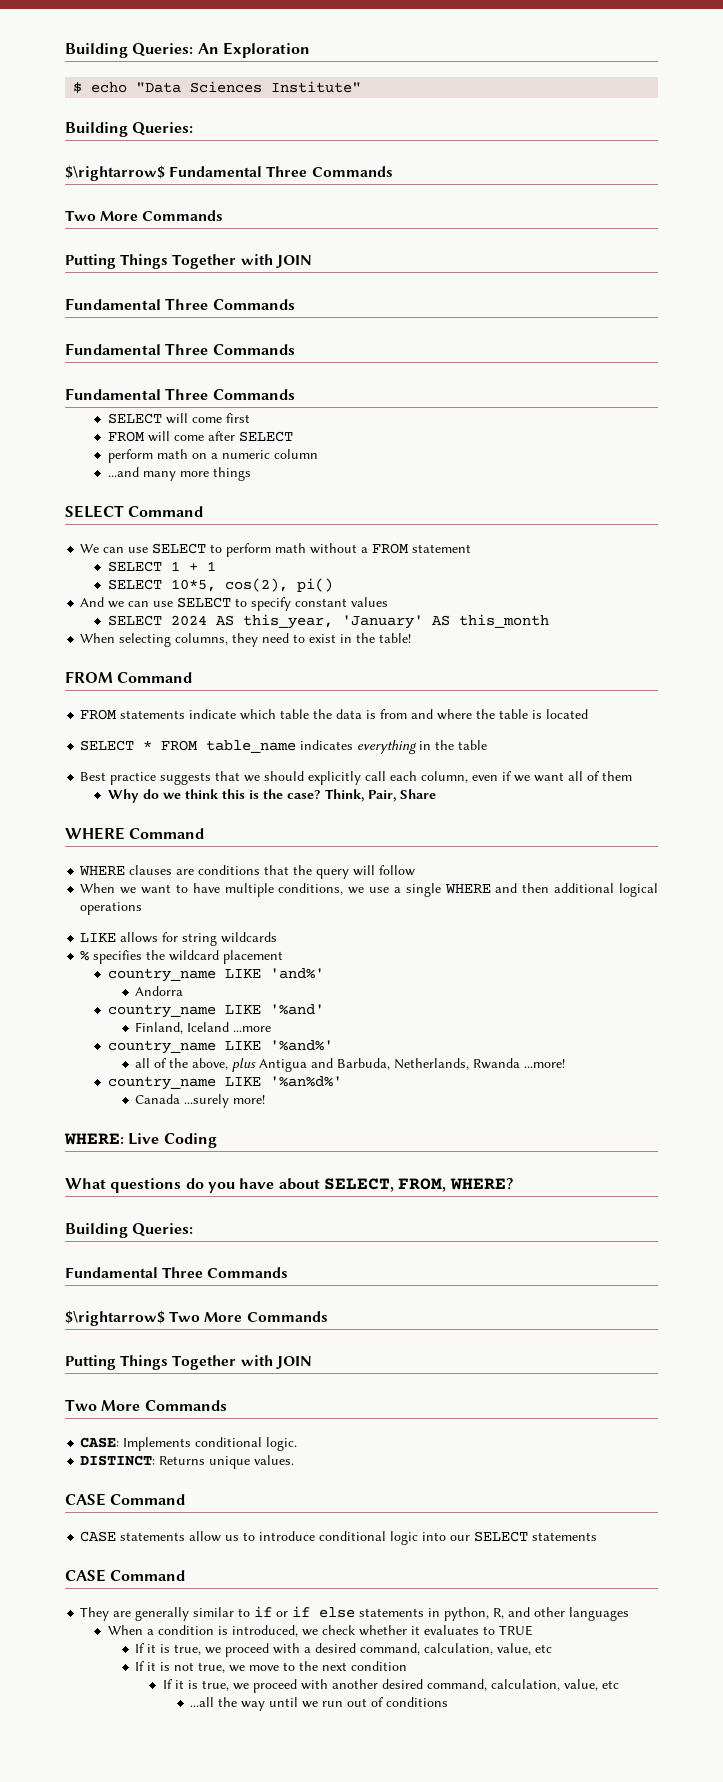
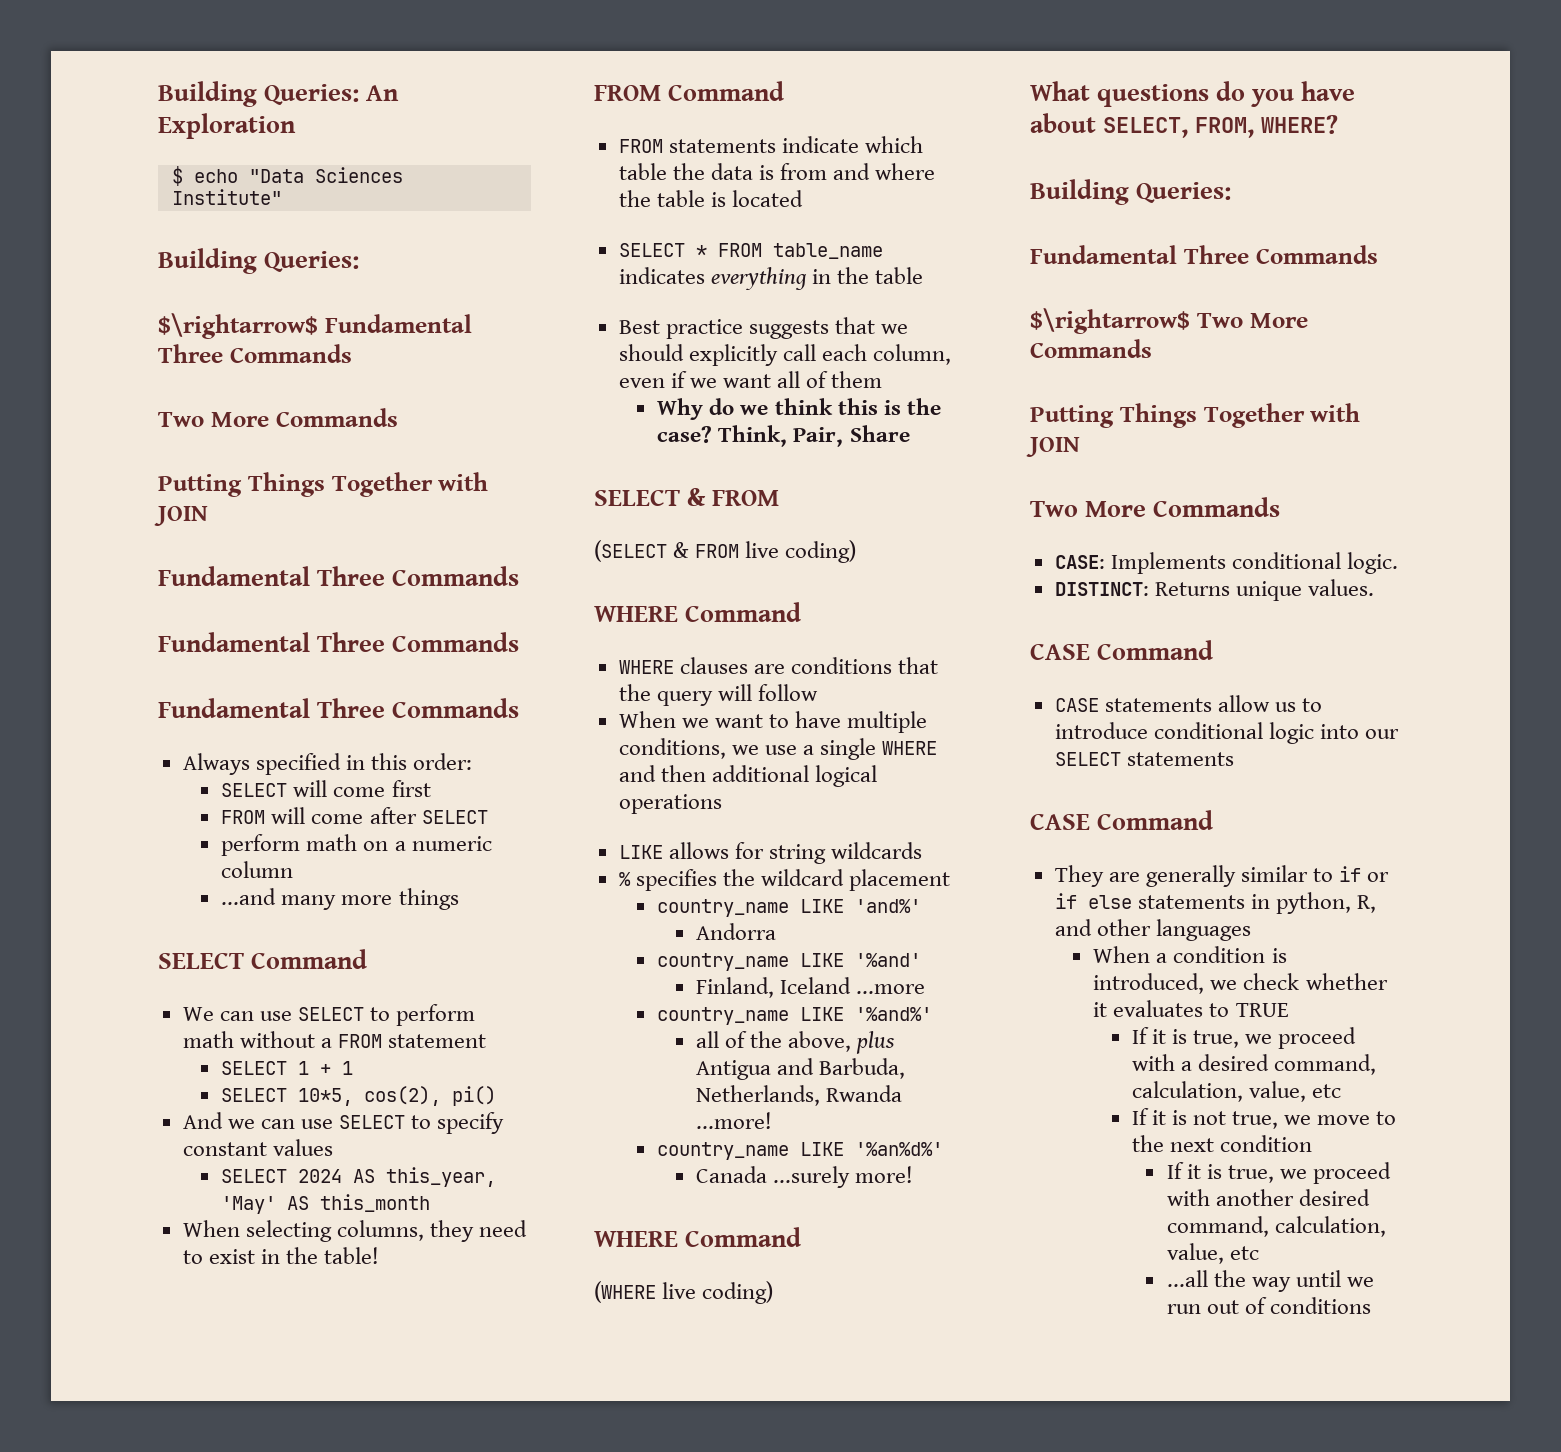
+ Always specified in this order:
- SELECT 2024 AS this_year, 'January' AS this_month
+ SELECT 2024 AS this_year, 'May' AS this_month
+ SELECT & FROM
+ (SELECT & FROM live coding)
  Canada ...surely more!
- WHERE: Live Coding
+ WHERE Command
+ (WHERE live coding)

